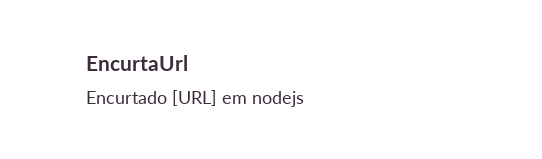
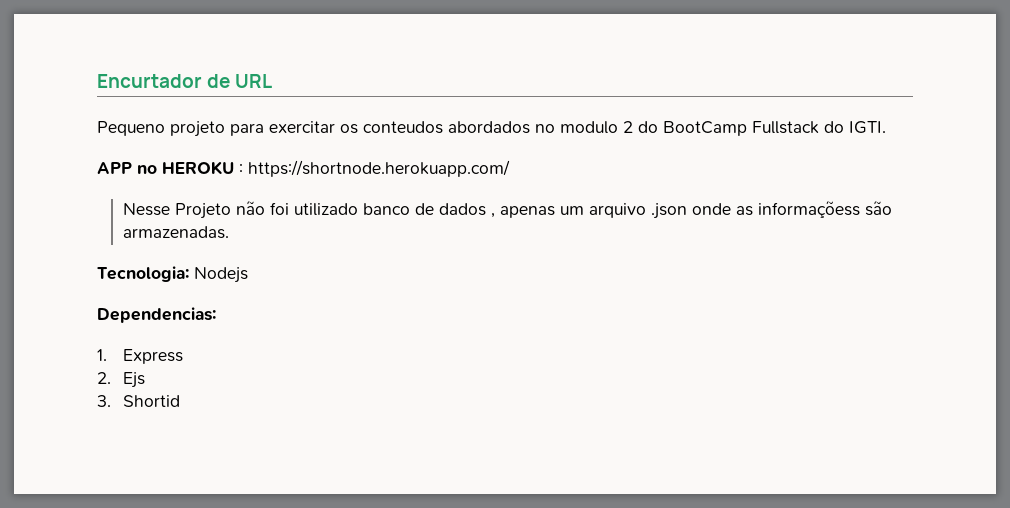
- EncurtaUrl
- Encurtado [URL] em nodejs
+ Encurtador de URL
+ Pequeno projeto para exercitar os conteudos abordados no modulo 2 do BootCamp Fullstack do IGTI.
+ APP no HEROKU : https://shortnode.herokuapp.com/
+ Nesse Projeto não foi utilizado banco de dados , apenas um arquivo .json onde as informaçõess são armazenadas.
+ Tecnologia: Nodejs
+ Dependencias:
+ 1. Express
+ 2. Ejs
+ 3. Shortid

